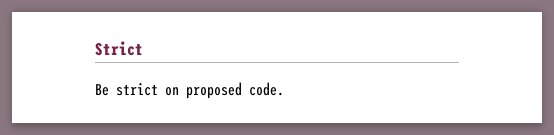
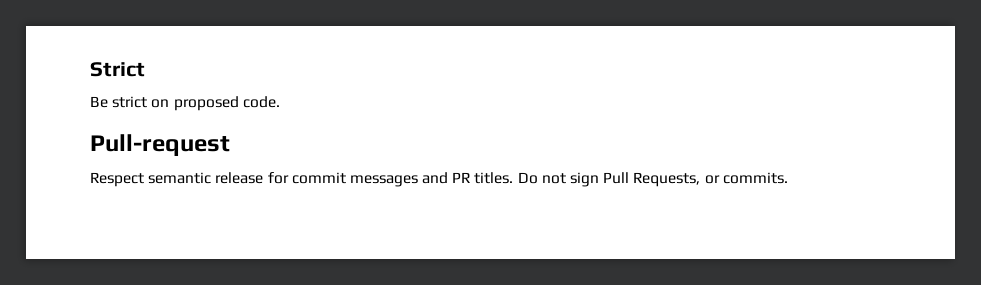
+ Pull-request
+ Respect semantic release for commit messages and PR titles. Do not sign Pull Requests, or commits.

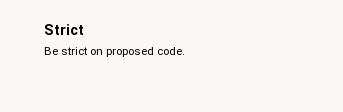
- Pull-request
- Respect semantic release for commit messages and PR titles. Do not sign Pull Requests, or commits.

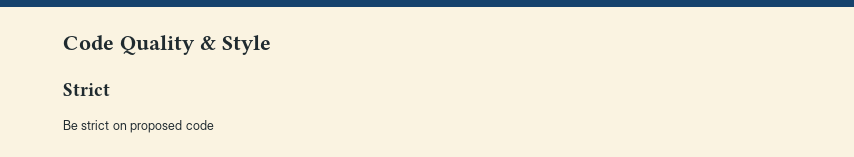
+ Code Quality & Style
- Be strict on proposed code.
+ Be strict on proposed code

